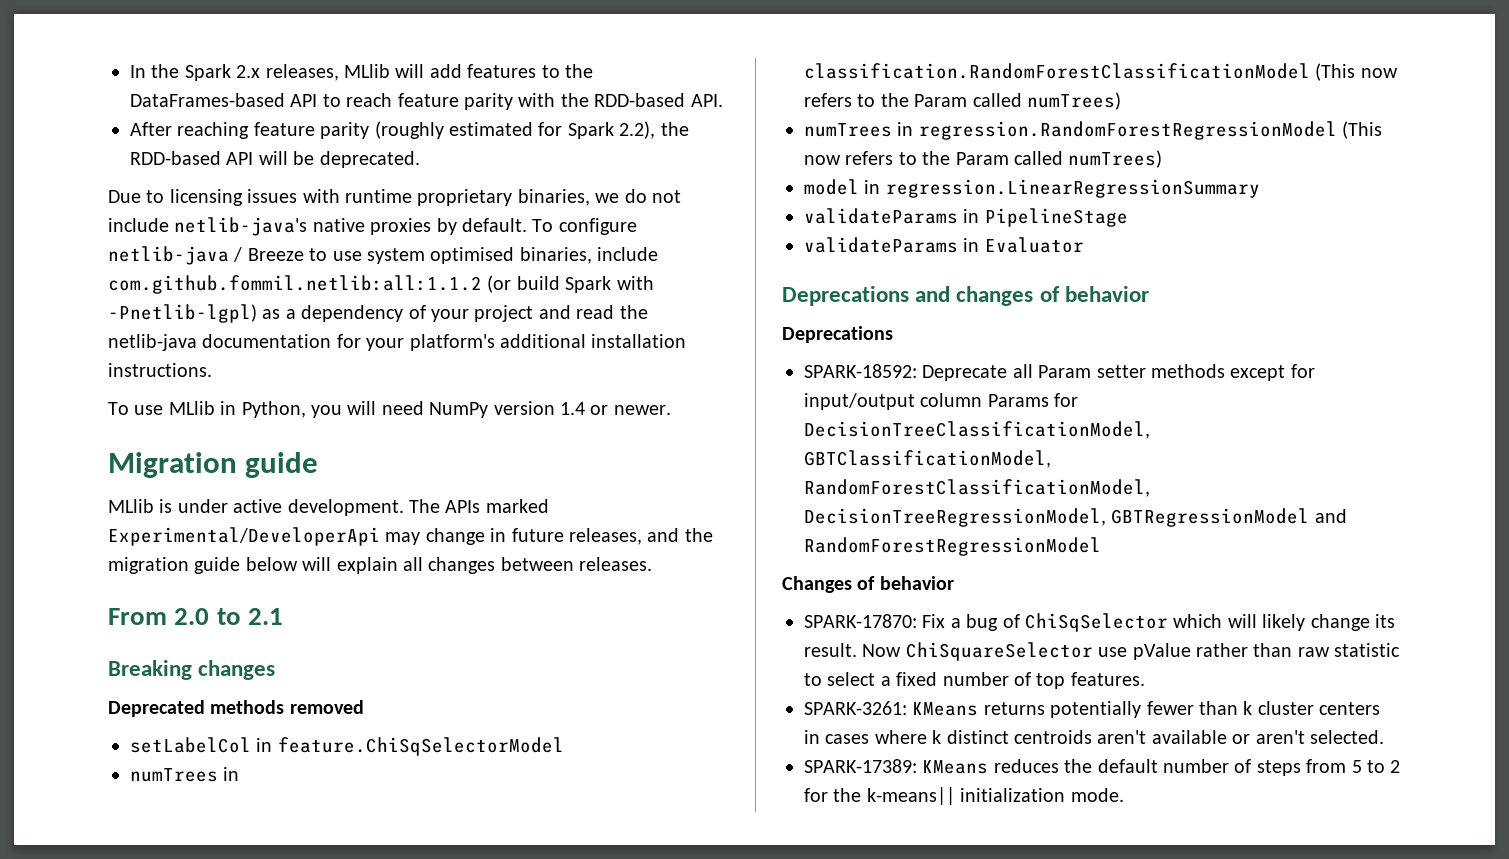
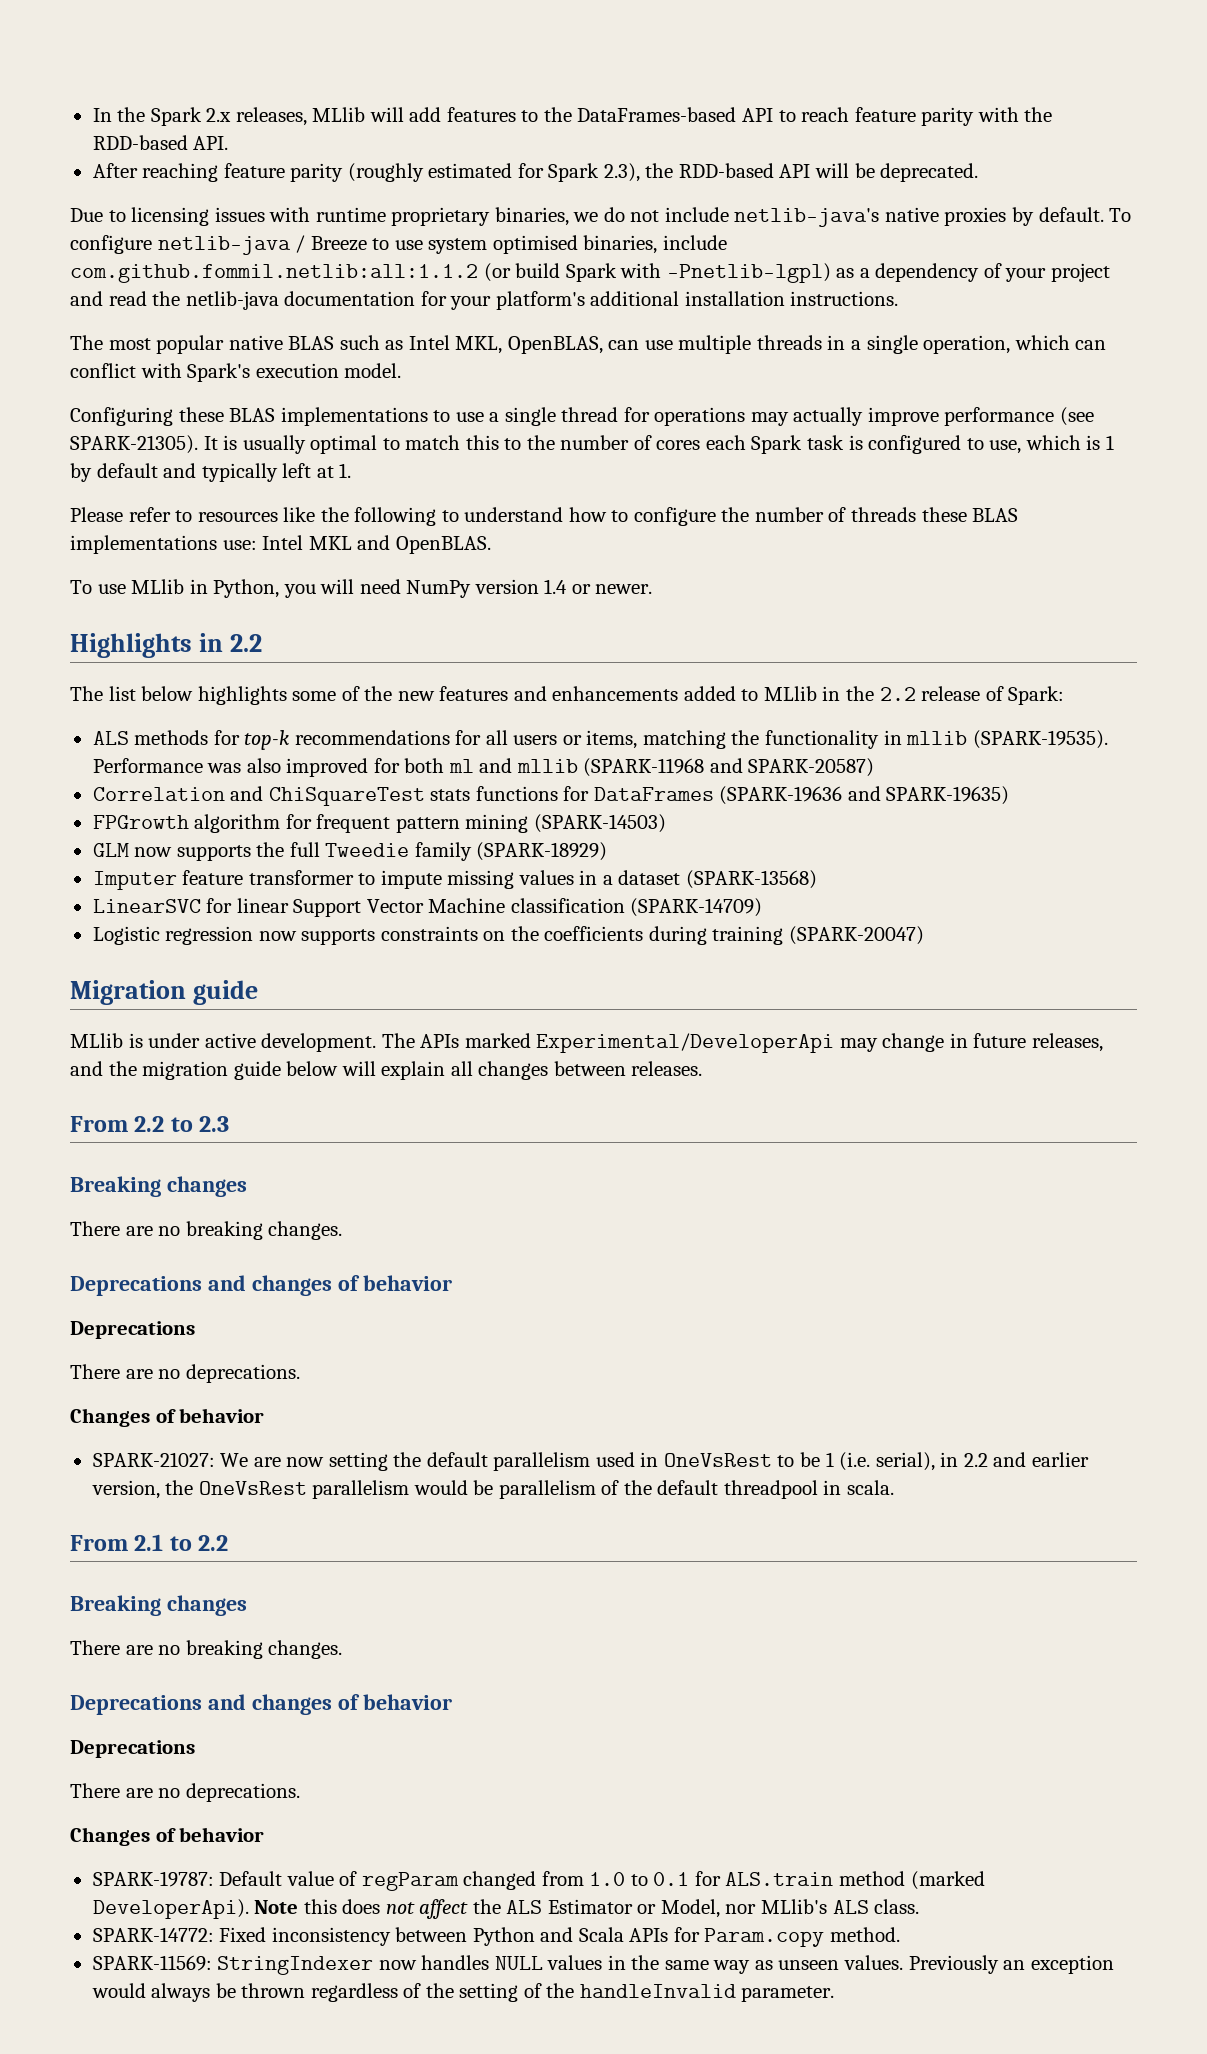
- After reaching feature parity (roughly estimated for Spark 2.2), the RDD-based API will be deprecated.
+ After reaching feature parity (roughly estimated for Spark 2.3), the RDD-based API will be deprecated.
+ The most popular native BLAS such as Intel MKL, OpenBLAS, can use multiple threads in a single operation, which can conflict with Spark's execution model.
+ Configuring these BLAS implementations to use a single thread for operations may actually improve performance (see SPARK-21305). It is usually optimal to match this to the number of cores each Spark task is configured to use, which is 1 by default and typically left at 1.
+ Please refer to resources like the following to understand how to configure the number of threads these BLAS implementations use: Intel MKL and OpenBLAS.
+ Highlights in 2.2
+ The list below highlights some of the new features and enhancements added to MLlib in the 2.2 release of Spark:
+ ALS methods for top-k recommendations for all users or items, matching the functionality in mllib (SPARK-19535). Performance was also improved for both ml and mllib (SPARK-11968 and SPARK-20587)
+ Correlation and ChiSquareTest stats functions for DataFrames (SPARK-19636 and SPARK-19635)
+ FPGrowth algorithm for frequent pattern mining (SPARK-14503)
+ GLM now supports the full Tweedie family (SPARK-18929)
+ Imputer feature transformer to impute missing values in a dataset (SPARK-13568)
+ LinearSVC for linear Support Vector Machine classification (SPARK-14709)
+ Logistic regression now supports constraints on the coefficients during training (SPARK-20047)
- From 2.0 to 2.1
+ From 2.2 to 2.3
  Breaking changes
- Deprecated methods removed
- setLabelCol in feature.ChiSqSelectorModel
- numTrees in classification.RandomForestClassificationModel (This now refers to the Param called numTrees)
- numTrees in regression.RandomForestRegressionModel (This now refers to the Param called numTrees)
- model in regression.LinearRegressionSummary
- validateParams in PipelineStage
- validateParams in Evaluator
+ There are no breaking changes.
  Deprecations and changes of behavior
  Deprecations
- SPARK-18592: Deprecate all Param setter methods except for input/output column Params for DecisionTreeClassificationModel, GBTClassificationModel, RandomForestClassificationModel, DecisionTreeRegressionModel, GBTRegressionModel and RandomForestRegressionModel
+ There are no deprecations.
  Changes of behavior
- SPARK-17870: Fix a bug of ChiSqSelector which will likely change its result. Now ChiSquareSelector use pValue rather than raw statistic to select a fixed number of top features.
- SPARK-3261: KMeans returns potentially fewer than k cluster centers in cases where k distinct centroids aren't available or aren't selected.
- SPARK-17389: KMeans reduces the default number of steps from 5 to 2 for the k-means|| initialization mode.
+ SPARK-21027: We are now setting the default parallelism used in OneVsRest to be 1 (i.e. serial), in 2.2 and earlier version, the OneVsRest parallelism would be parallelism of the default threadpool in scala.
+ From 2.1 to 2.2
+ Breaking changes
+ There are no breaking changes.
+ Deprecations and changes of behavior
+ Deprecations
+ There are no deprecations.
+ Changes of behavior
+ SPARK-19787: Default value of regParam changed from 1.0 to 0.1 for ALS.train method (marked DeveloperApi). Note this does not affect the ALS Estimator or Model, nor MLlib's ALS class.
+ SPARK-14772: Fixed inconsistency between Python and Scala APIs for Param.copy method.
+ SPARK-11569: StringIndexer now handles NULL values in the same way as unseen values. Previously an exception would always be thrown regardless of the setting of the handleInvalid parameter.

